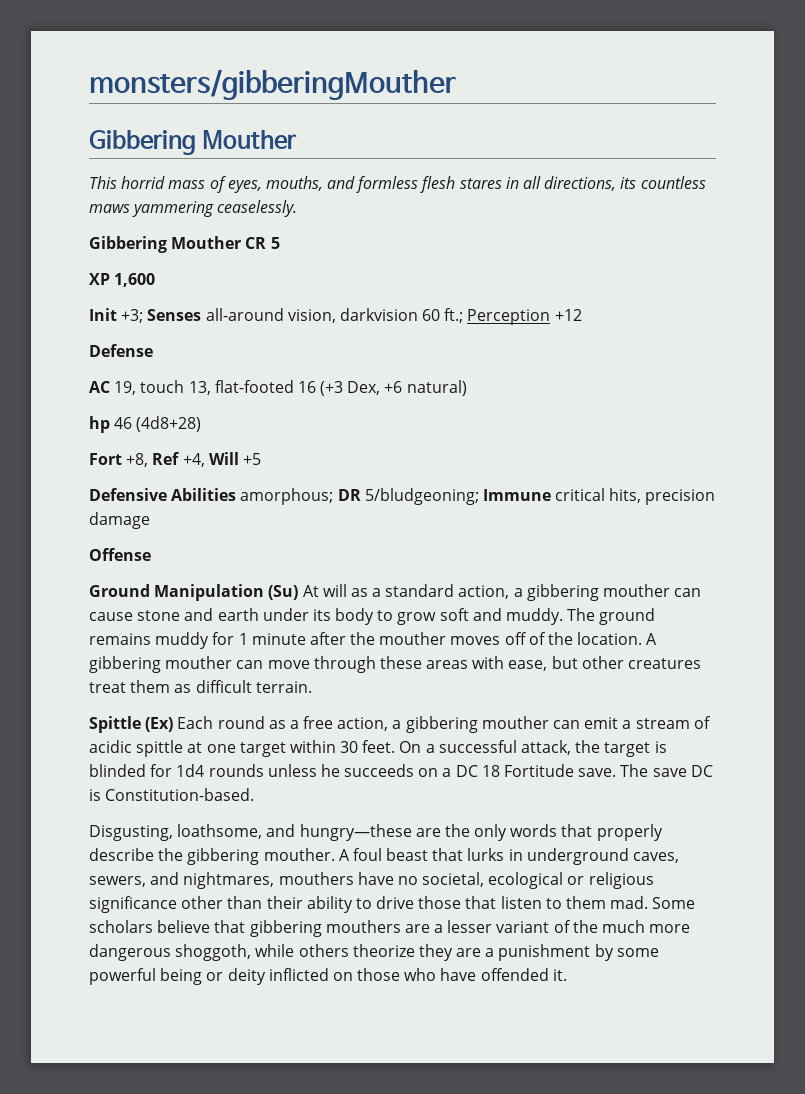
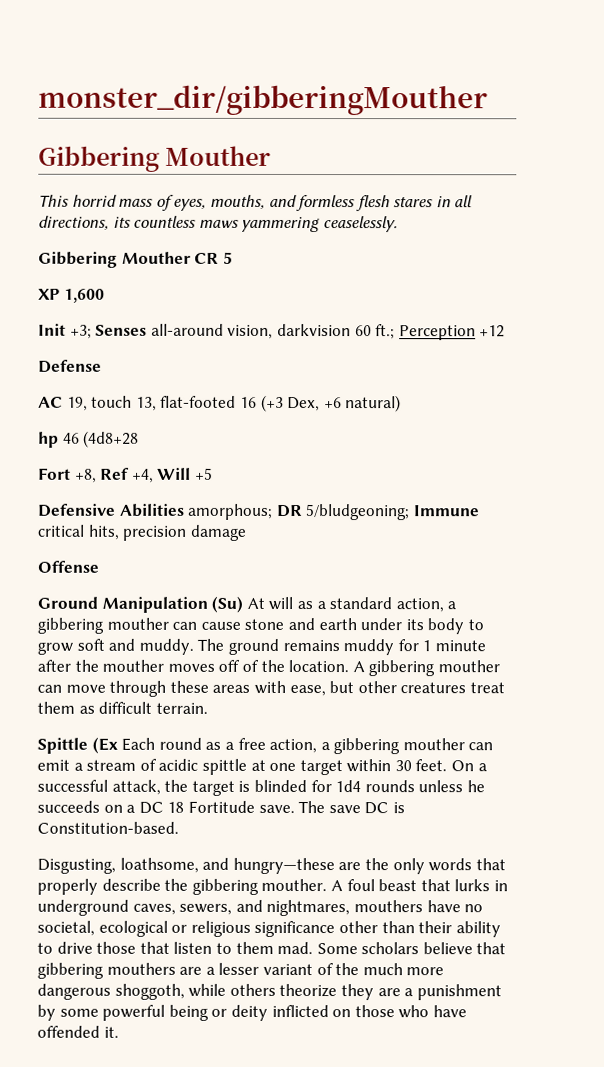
- monsters/gibberingMouther
+ monster_dir/gibberingMouther
- hp 46 (4d8+28)
+ hp 46 (4d8+28
- Spittle (Ex) Each round as a free action, a gibbering mouther can emit a stream of acidic spittle at one target within 30 feet.
+ Spittle (Ex Each round as a free action, a gibbering mouther can emit a stream of acidic spittle at one target within 30 feet.

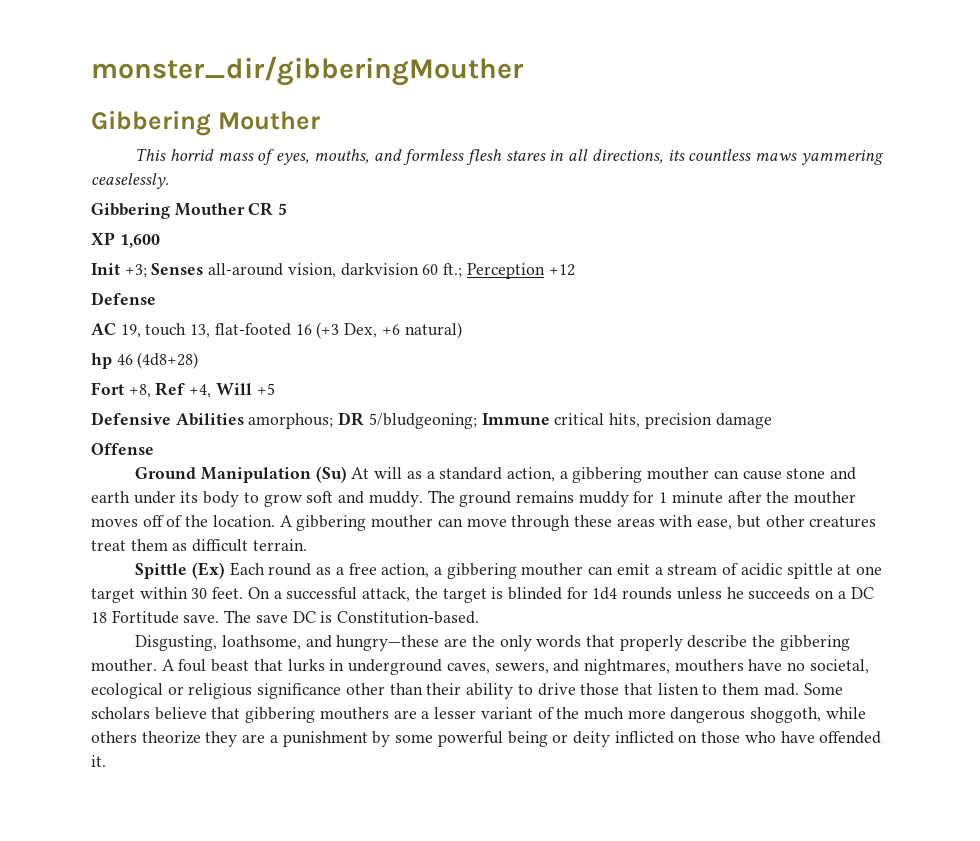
- hp 46 (4d8+28
+ hp 46 (4d8+28)
- Spittle (Ex Each round as a free action, a gibbering mouther can emit a stream of acidic spittle at one target within 30 feet.
+ Spittle (Ex) Each round as a free action, a gibbering mouther can emit a stream of acidic spittle at one target within 30 feet.

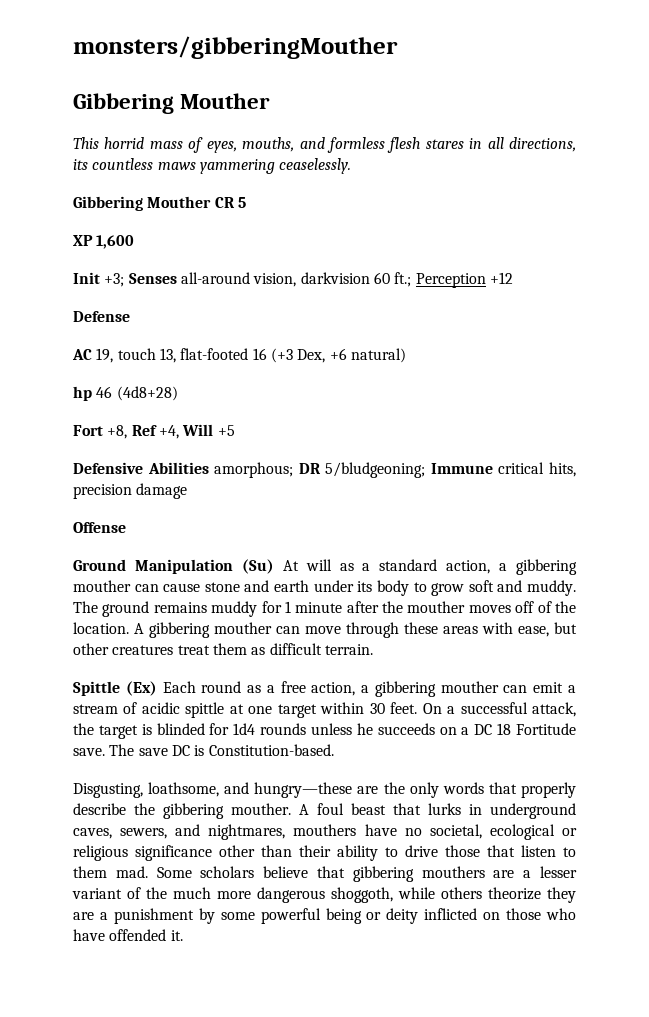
- monster_dir/gibberingMouther
+ monsters/gibberingMouther

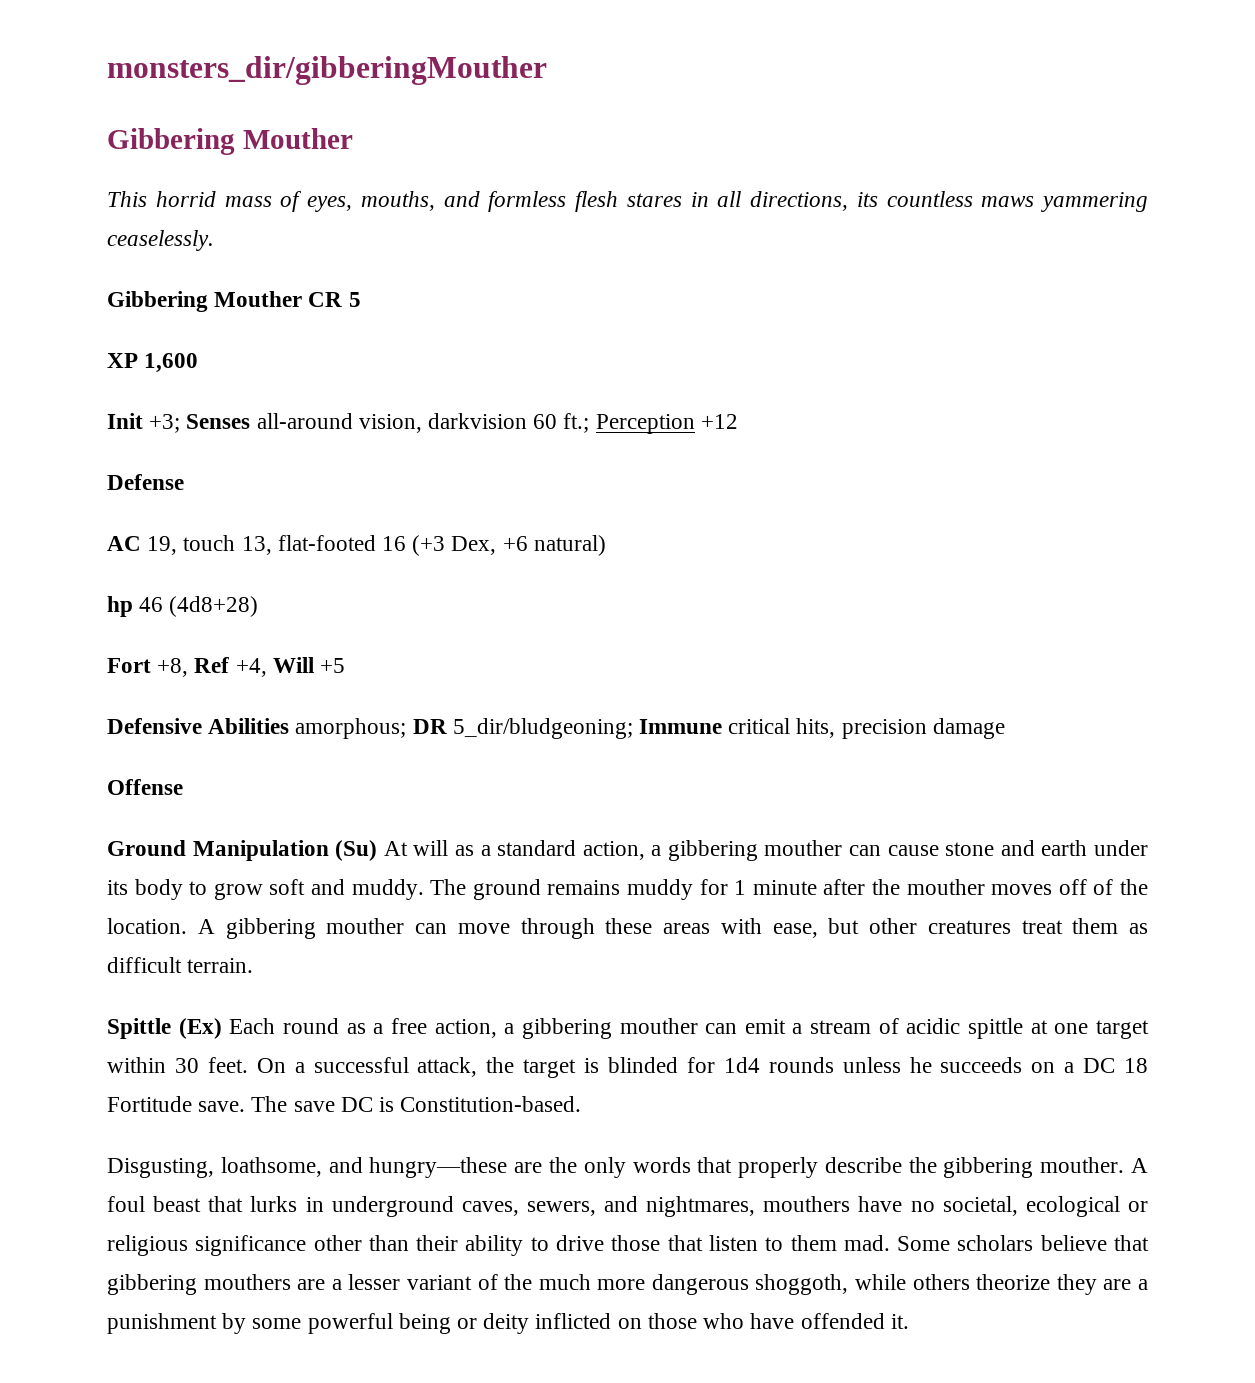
- monsters/gibberingMouther
+ monsters_dir/gibberingMouther
- Defensive Abilities amorphous; DR 5/bludgeoning; Immune critical hits, precision damage
+ Defensive Abilities amorphous; DR 5_dir/bludgeoning; Immune critical hits, precision damage

